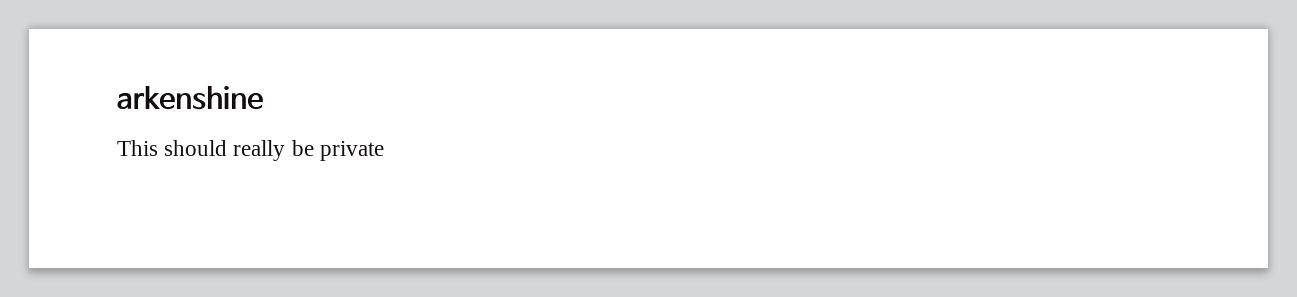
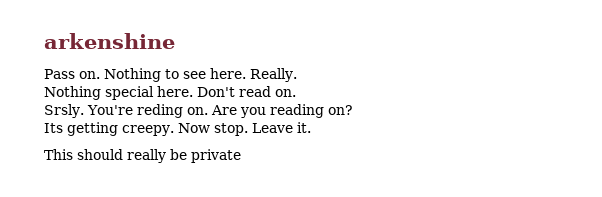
+ Pass on. Nothing to see here. Really.
+ Nothing special here. Don't read on.
+ Srsly. You're reding on. Are you reading on?
+ Its getting creepy. Now stop. Leave it.

